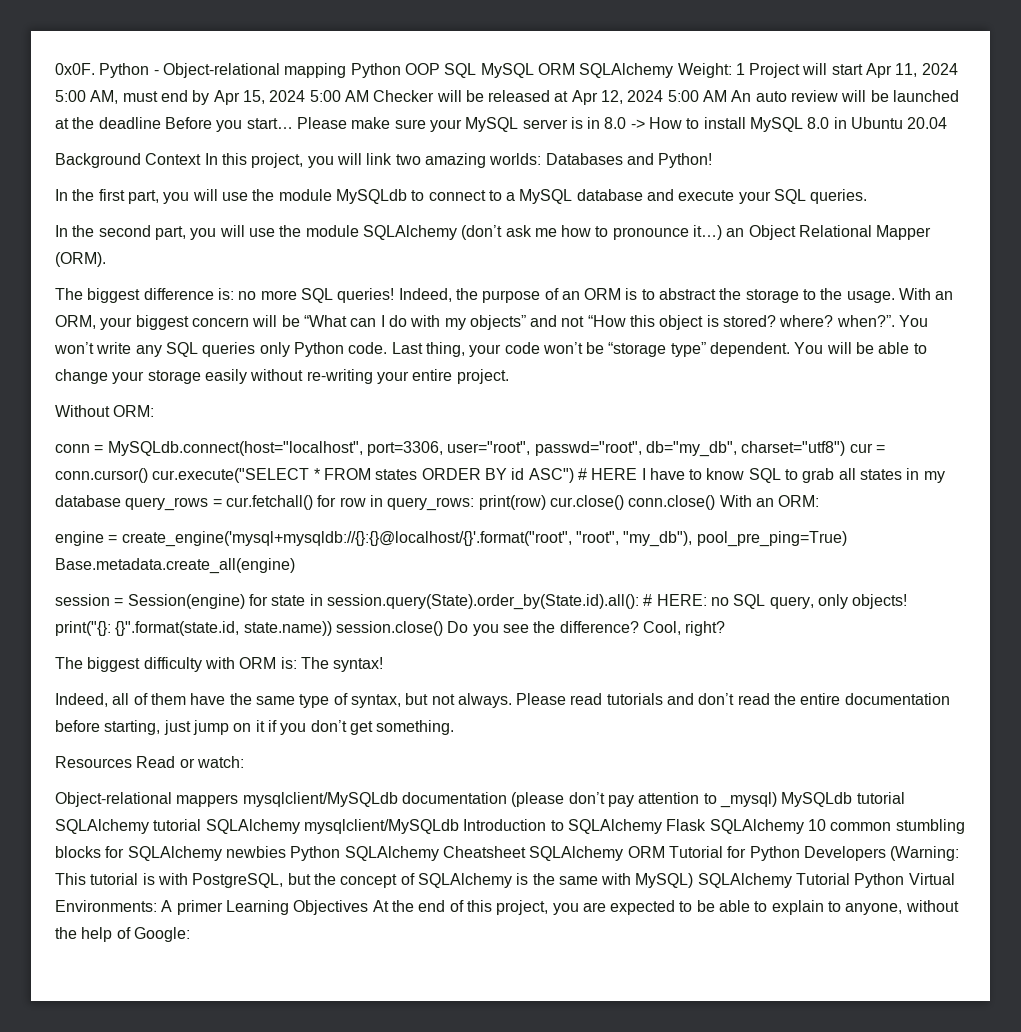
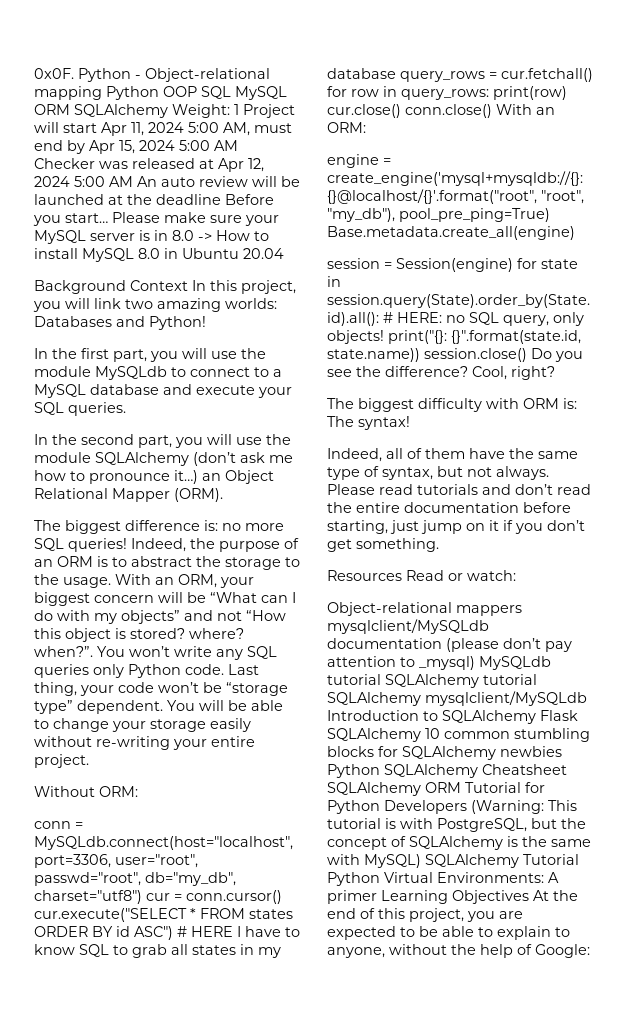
- Python - Object-relational mapping Python OOP SQL MySQL ORM SQLAlchemy Weight: 1 Project will start Apr 11, 2024 5:00 AM, must end by Apr 15, 2024 5:00 AM Checker will be released at Apr 12, 2024 5:00 AM An auto review will be launched at the deadline Before you start…
+ Python - Object-relational mapping Python OOP SQL MySQL ORM SQLAlchemy Weight: 1 Project will start Apr 11, 2024 5:00 AM, must end by Apr 15, 2024 5:00 AM Checker was released at Apr 12, 2024 5:00 AM An auto review will be launched at the deadline Before you start…

